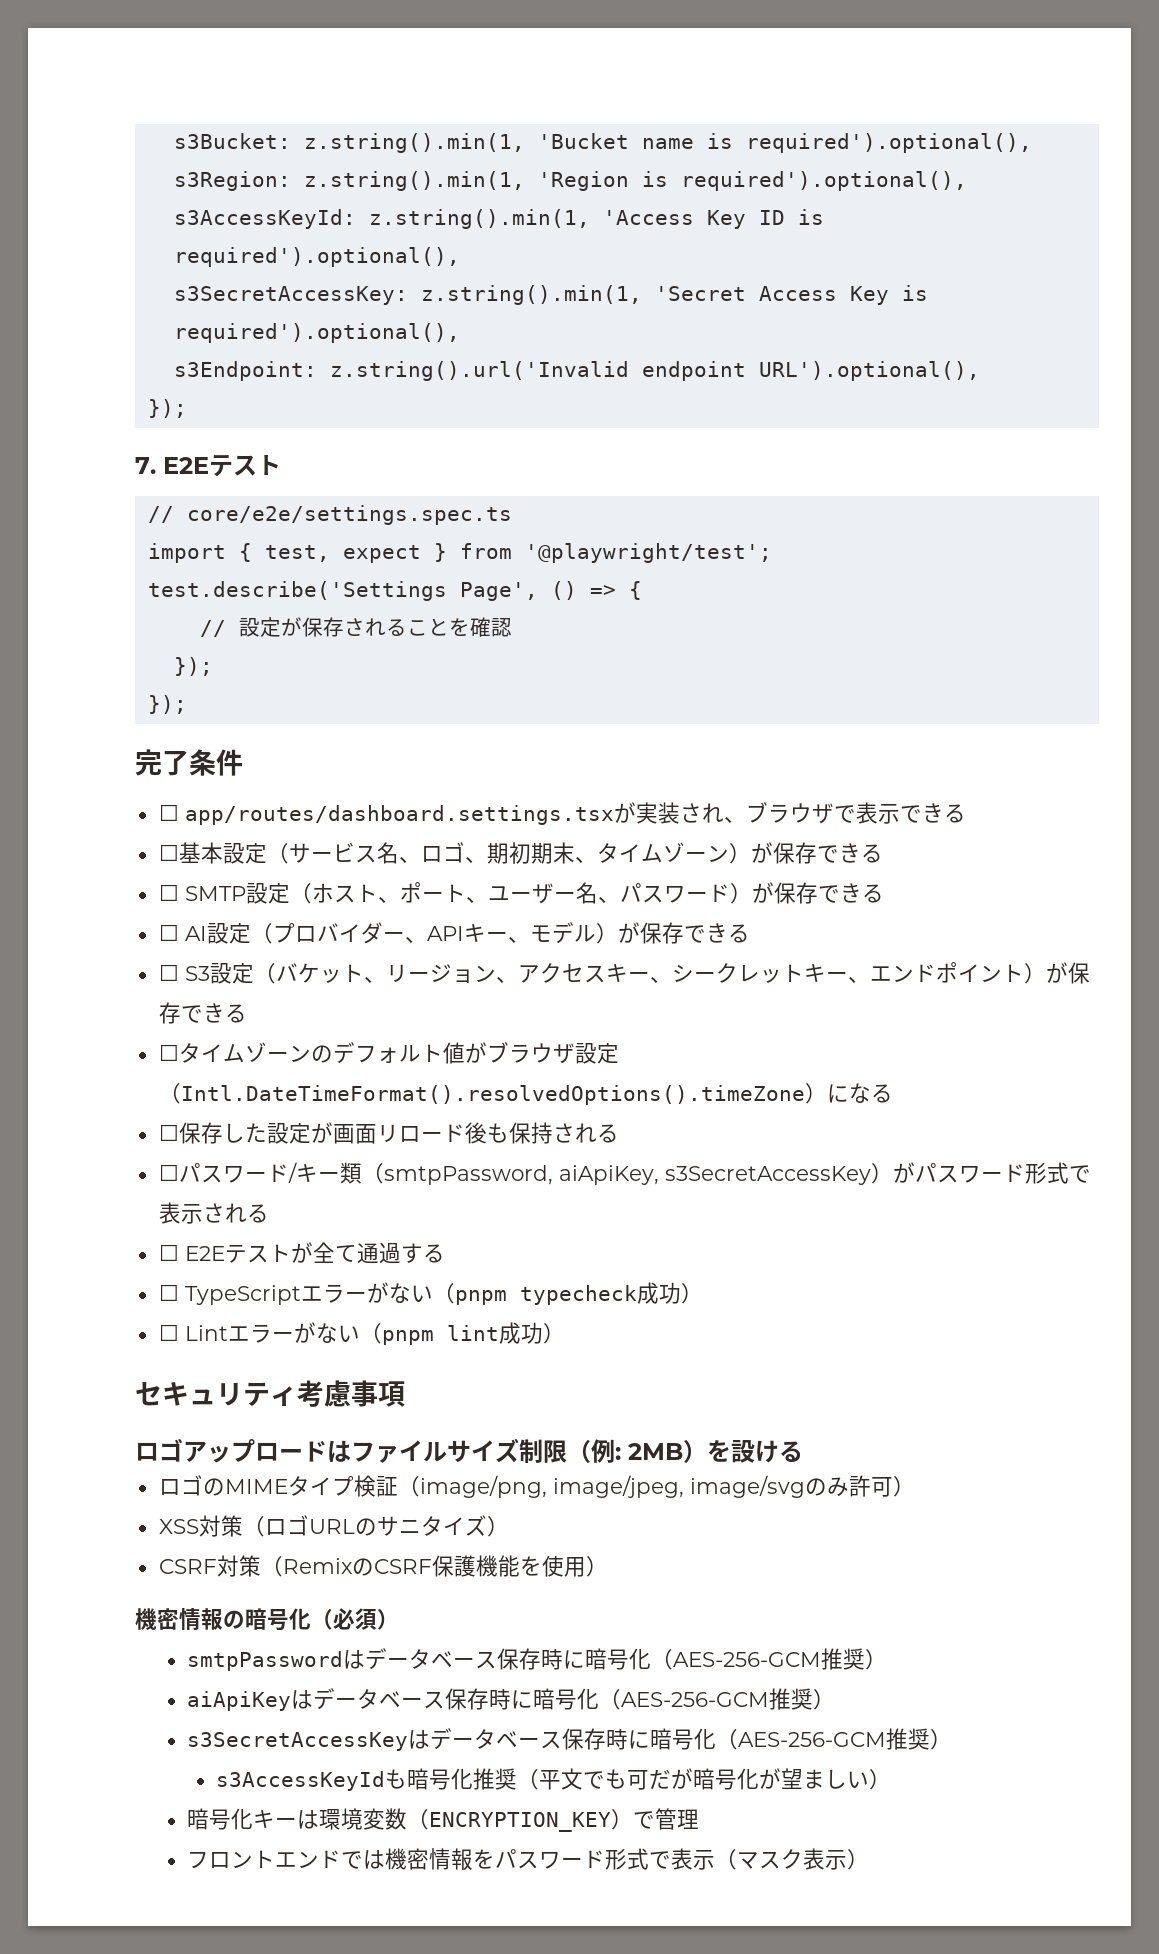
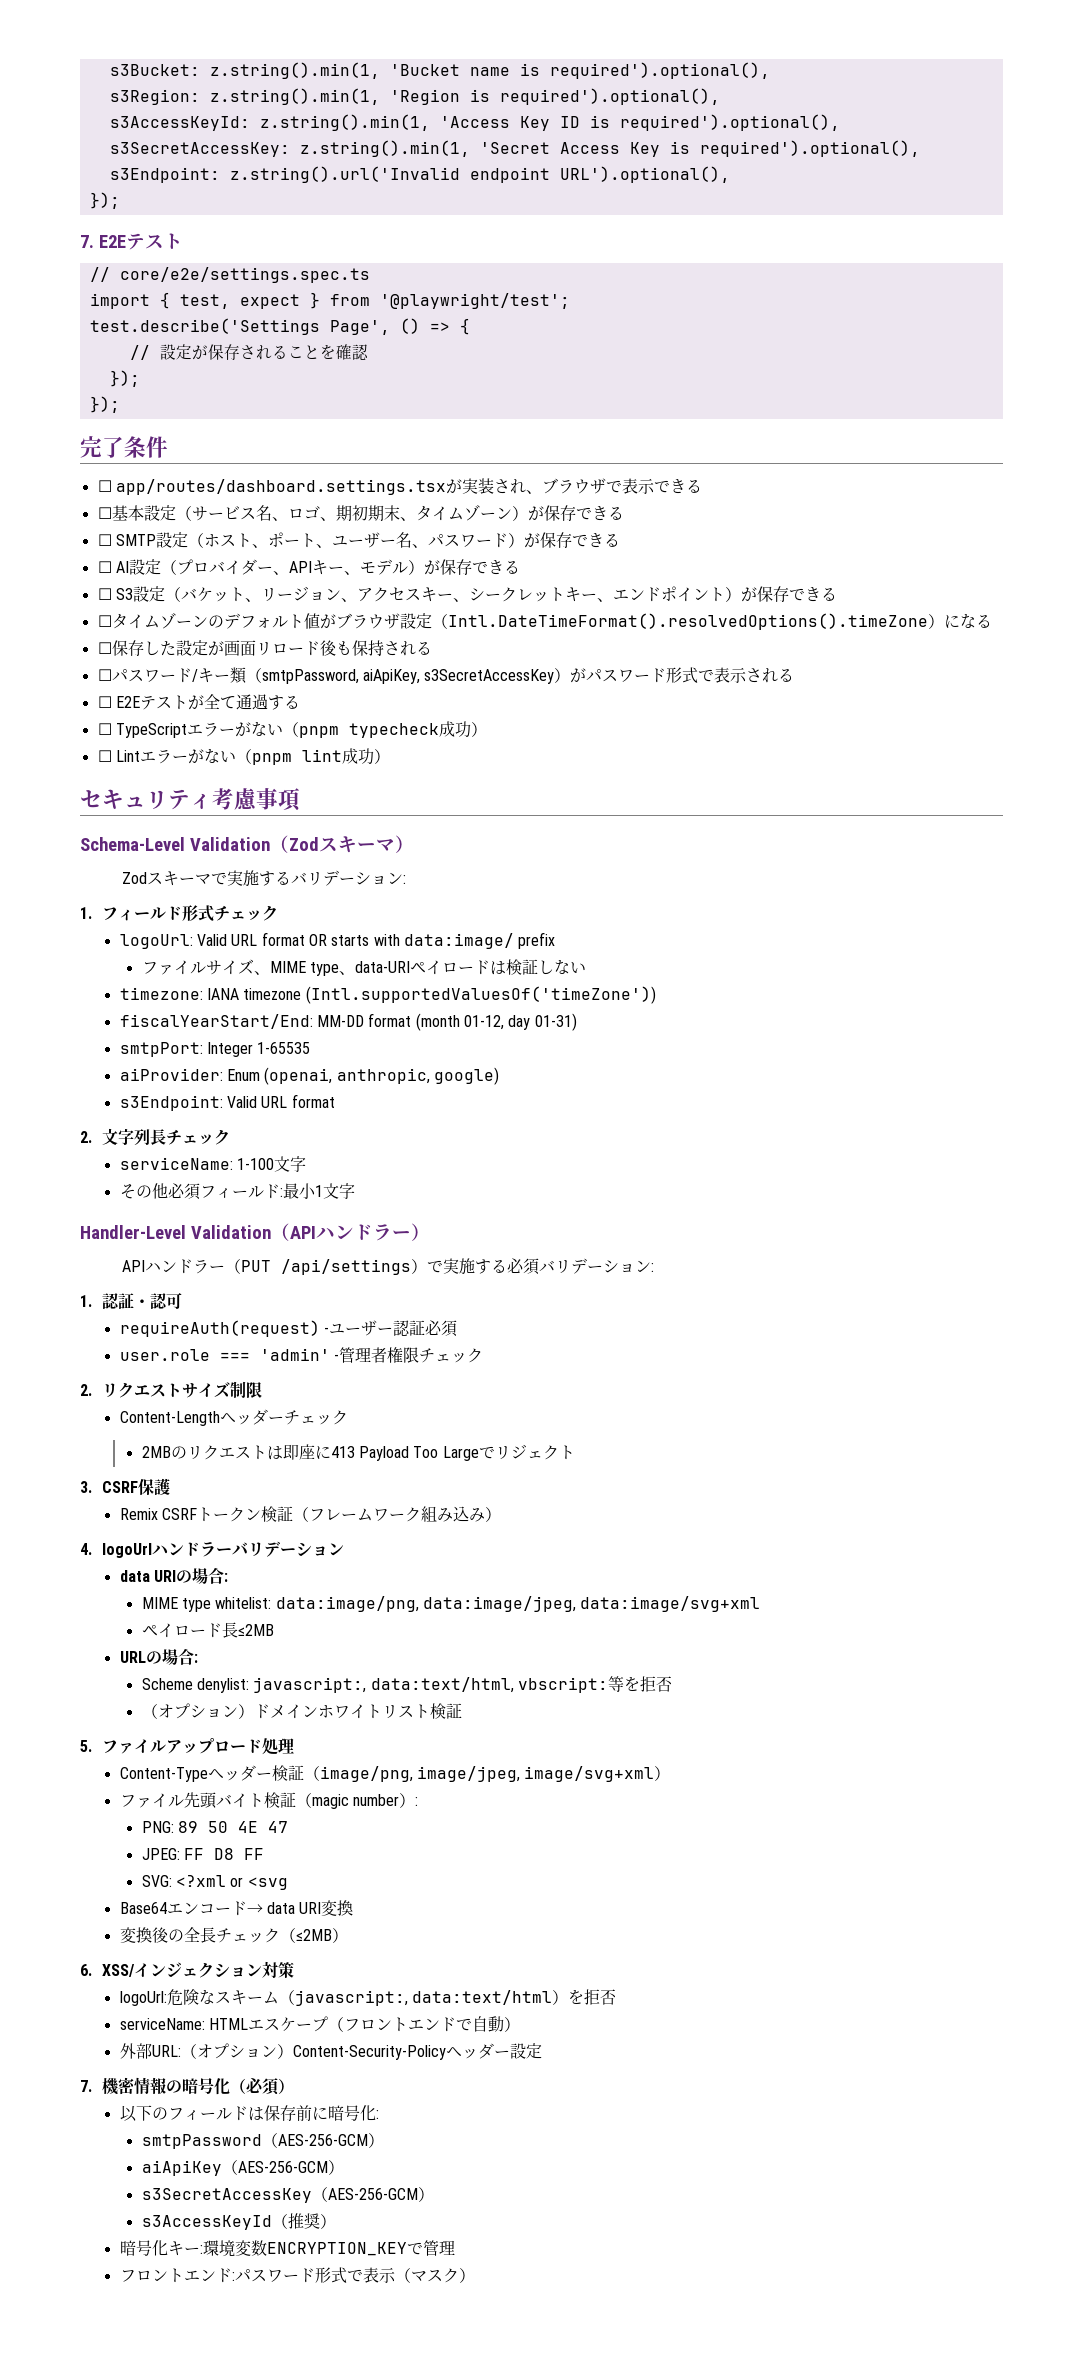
- ロゴアップロードはファイルサイズ制限（例: 2MB）を設ける
- ロゴのMIMEタイプ検証（image/png, image/jpeg, image/svgのみ許可）
- XSS対策（ロゴURLのサニタイズ）
- CSRF対策（RemixのCSRF保護機能を使用）
- 機密情報の暗号化（必須）
+ Schema-Level Validation（Zodスキーマ）
+ Zodスキーマで実施するバリデーション:
+ 1.フィールド形式チェック
+ logoUrl: Valid URL format OR starts with data:image/ prefix
+ ファイルサイズ、MIME type、data-URIペイロードは検証しない
+ timezone: IANA timezone (Intl.supportedValuesOf('timeZone'))
+ fiscalYearStart/End: MM-DD format (month 01-12, day 01-31)
+ smtpPort: Integer 1-65535
+ aiProvider: Enum (openai, anthropic, google)
+ s3Endpoint: Valid URL format
+ 2.文字列長チェック
+ serviceName: 1-100文字
+ その他必須フィールド:最小1文字
+ Handler-Level Validation（APIハンドラー）
+ APIハンドラー（PUT /api/settings）で実施する必須バリデーション:
+ 1.認証・認可
+ requireAuth(request) -ユーザー認証必須
+ user.role === 'admin' -管理者権限チェック
+ 2.リクエストサイズ制限
+ Content-Lengthヘッダーチェック
+ 2MBのリクエストは即座に413 Payload Too Largeでリジェクト
+ 3. CSRF保護
+ Remix CSRFトークン検証（フレームワーク組み込み）
+ 4. logoUrlハンドラーバリデーション
+ data URIの場合:
+ MIME type whitelist: data:image/png, data:image/jpeg, data:image/svg+xml
+ ペイロード長≤2MB
+ URLの場合:
+ Scheme denylist: javascript:, data:text/html, vbscript:等を拒否
+ （オプション）ドメインホワイトリスト検証
+ 5.ファイルアップロード処理
+ Content-Typeヘッダー検証（image/png, image/jpeg, image/svg+xml）
+ ファイル先頭バイト検証（magic number）:
+ PNG: 89 50 4E 47
+ JPEG: FF D8 FF
+ SVG: <?xml or <svg
+ Base64エンコード→ data URI変換
+ 変換後の全長チェック（≤2MB）
+ 6. XSS/インジェクション対策
+ logoUrl:危険なスキーム（javascript:, data:text/html）を拒否
+ serviceName: HTMLエスケープ（フロントエンドで自動）
+ 外部URL:（オプション）Content-Security-Policyヘッダー設定
+ 7.機密情報の暗号化（必須）
- smtpPasswordはデータベース保存時に暗号化（AES-256-GCM推奨）
- aiApiKeyはデータベース保存時に暗号化（AES-256-GCM推奨）
- s3SecretAccessKeyはデータベース保存時に暗号化（AES-256-GCM推奨）
- s3AccessKeyIdも暗号化推奨（平文でも可だが暗号化が望ましい）
+ 以下のフィールドは保存前に暗号化:
+ smtpPassword（AES-256-GCM）
+ aiApiKey（AES-256-GCM）
+ s3SecretAccessKey（AES-256-GCM）
+ s3AccessKeyId（推奨）
- 暗号化キーは環境変数（ENCRYPTION_KEY）で管理
+ 暗号化キー:環境変数ENCRYPTION_KEYで管理
- フロントエンドでは機密情報をパスワード形式で表示（マスク表示）
+ フロントエンド:パスワード形式で表示（マスク）

